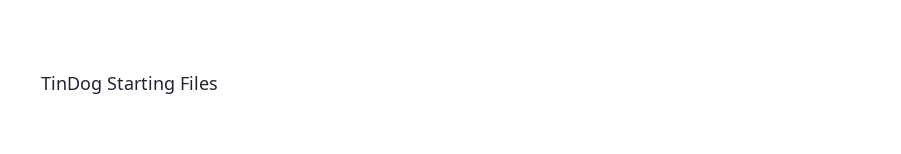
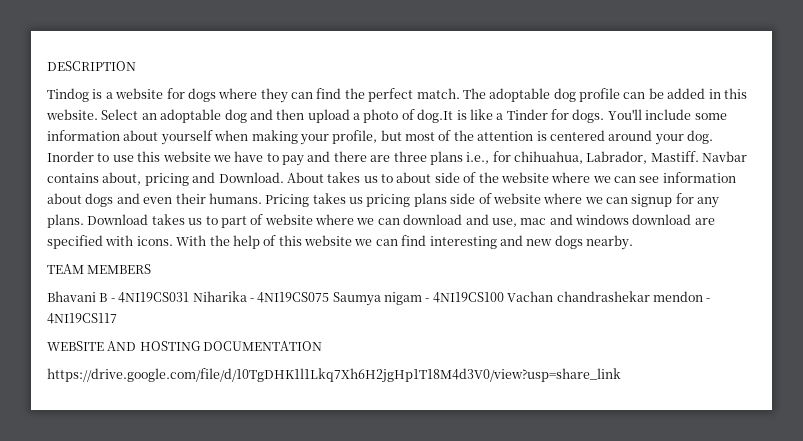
- TinDog Starting Files
+ DESCRIPTION
+ Tindog is a website for dogs where they can find the perfect match. The adoptable dog profile can be added in this website. Select an adoptable dog and then upload a photo of dog.It is like a Tinder for dogs. You'll include some information about yourself when making your profile, but most of the attention is centered around your dog. Inorder to use this website we have to pay and there are three plans i.e., for chihuahua, Labrador, Mastiff. Navbar contains about, pricing and Download. About takes us to about side of the website where we can see information about dogs and even their humans. Pricing takes us pricing plans side of website where we can signup for any plans. Download takes us to part of website where we can download and use, mac and windows download are specified with icons. With the help of this website we can find interesting and new dogs nearby.
+ TEAM MEMBERS
+ Bhavani B - 4NI19CS031 Niharika - 4NI19CS075 Saumya nigam - 4NI19CS100 Vachan chandrashekar mendon - 4NI19CS117
+ WEBSITE AND HOSTING DOCUMENTATION
+ https://drive.google.com/file/d/10TgDHK1l1Lkq7Xh6H2jgHp1T18M4d3V0/view?usp=share_link

